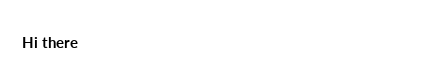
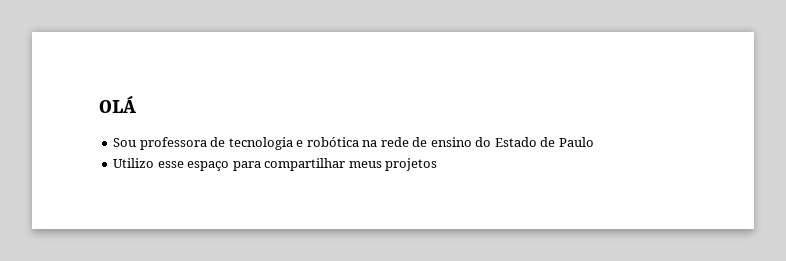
- Hi there
+ OLÁ
+ Sou professora de tecnologia e robótica na rede de ensino do Estado de Paulo
+ Utilizo esse espaço para compartilhar meus projetos

